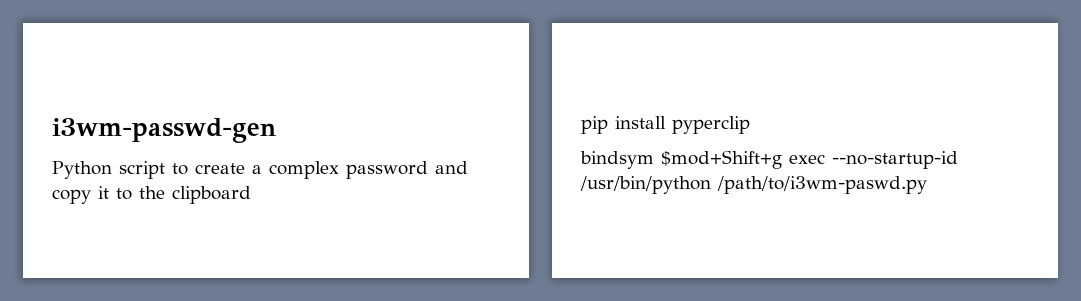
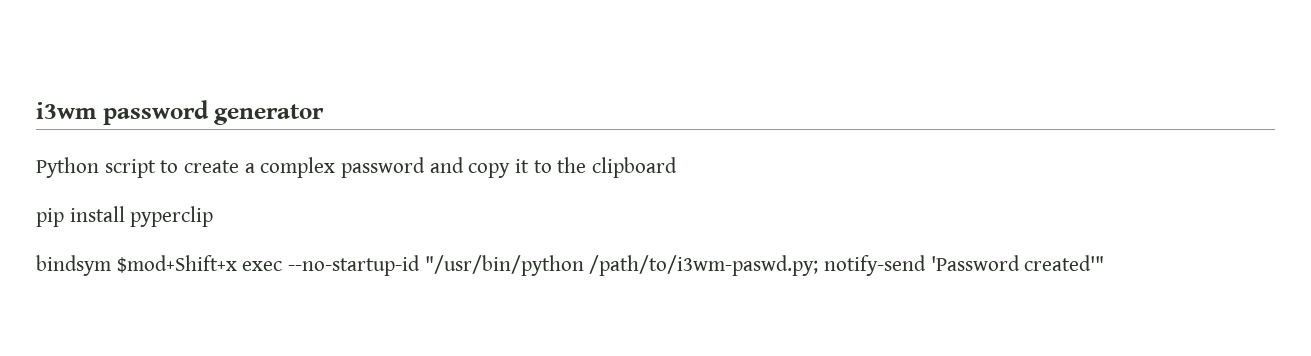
- i3wm-passwd-gen
+ i3wm password generator
- bindsym $mod+Shift+g exec --no-startup-id /usr/bin/python /path/to/i3wm-paswd.py
+ bindsym $mod+Shift+x exec --no-startup-id "/usr/bin/python /path/to/i3wm-paswd.py; notify-send 'Password created'"

